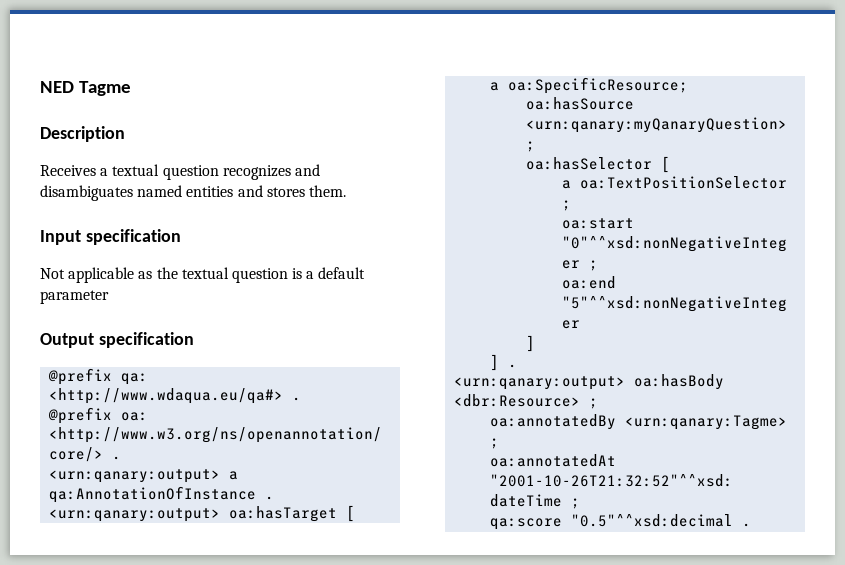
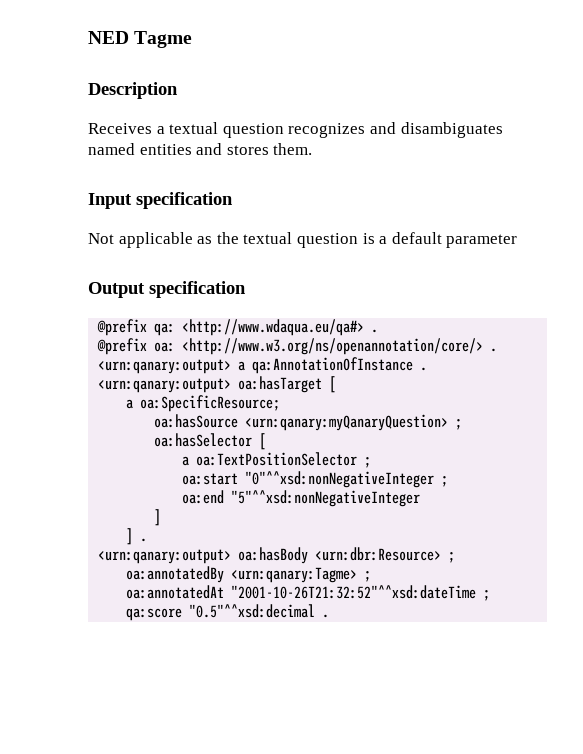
- <urn:qanary:output> oa:hasBody <dbr:Resource> ;
+ <urn:qanary:output> oa:hasBody <urn:dbr:Resource> ;

